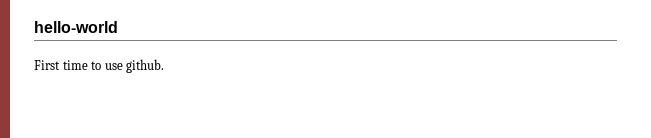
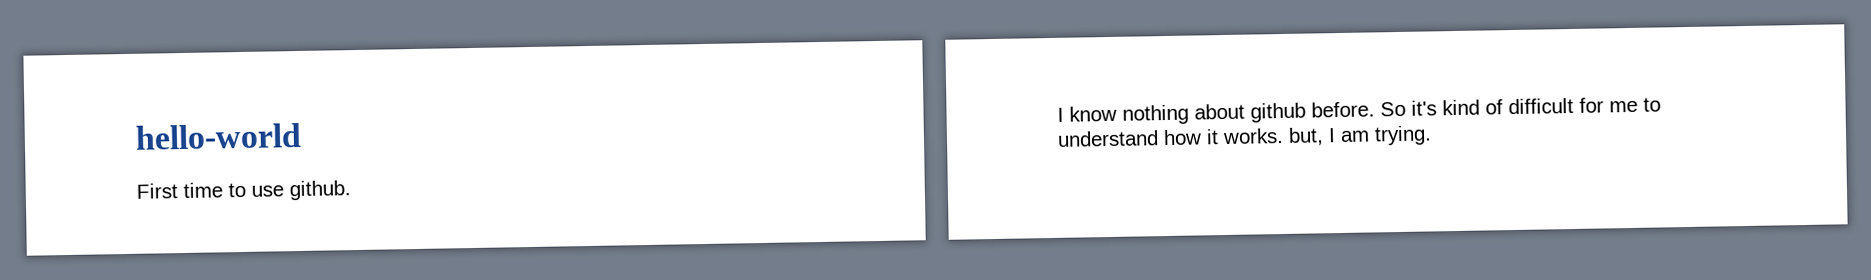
+ I know nothing about github before. So it's kind of difficult for me to understand how it works. but, I am trying.

